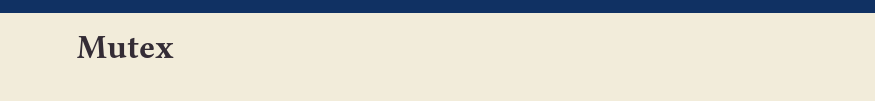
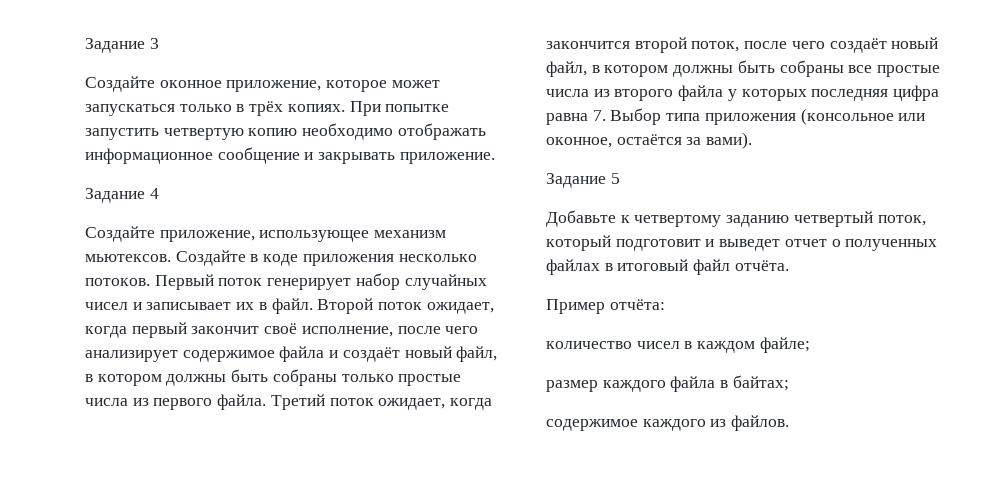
- Mutex
+ Задание 3
+ Создайте оконное приложение, которое может запускаться только в трёх копиях. При попытке запустить четвертую копию необходимо отображать информационное сообщение и закрывать приложение.
+ Задание 4
+ Создайте приложение, использующее механизм мьютексов. Создайте в коде приложения несколько потоков. Первый поток генерирует набор случайных чисел и записывает их в файл. Второй поток ожидает, когда первый закончит своё исполнение, после чего анализирует содержимое файла и создаёт новый файл, в котором должны быть собраны только простые числа из первого файла. Третий поток ожидает, когда закончится второй поток, после чего создаёт новый файл, в котором должны быть собраны все простые числа из второго файла у которых последняя цифра равна 7. Выбор типа приложения (консольное или оконное, остаётся за вами).
+ Задание 5
+ Добавьте к четвертому заданию четвертый поток, который подготовит и выведет отчет о полученных файлах в итоговый файл отчёта.
+ Пример отчёта:
+ количество чисел в каждом файле;
+ размер каждого файла в байтах;
+ содержимое каждого из файлов.

